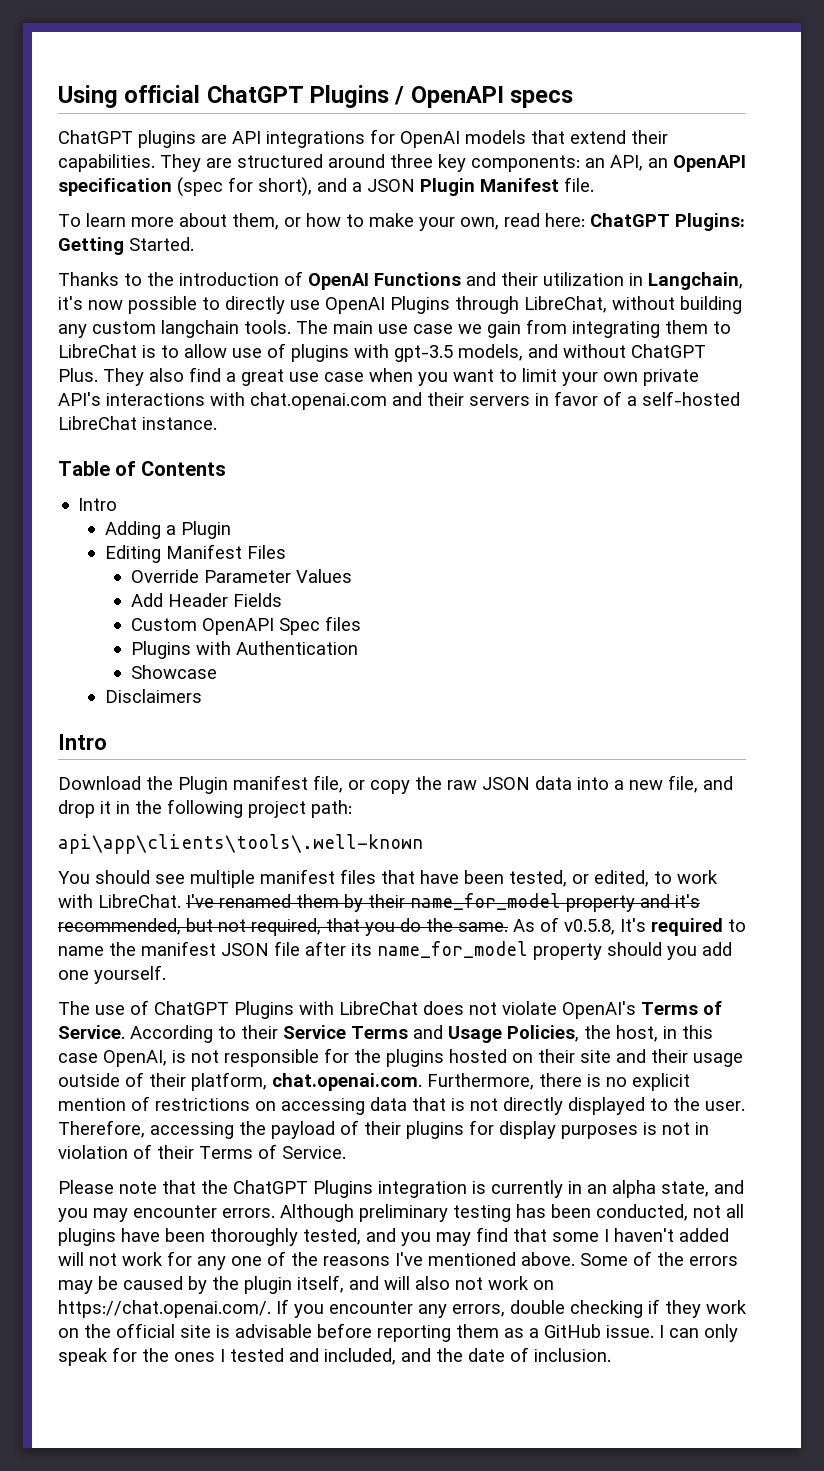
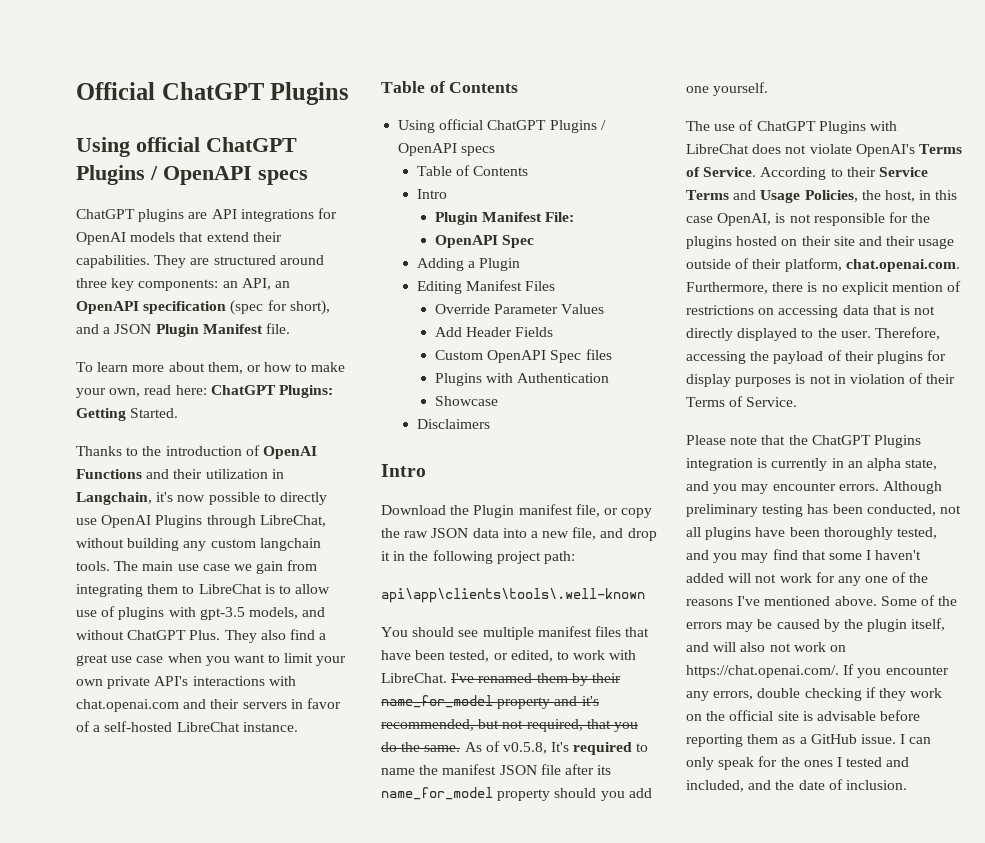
+ Official ChatGPT Plugins
  They also find a great use case when you want to limit your own private API's interactions with chat.openai.com and their servers in favor of a self-hosted LibreChat instance.
  Table of Contents
+ Using official ChatGPT Plugins / OpenAPI specs
+ Table of Contents
  Intro
+ Plugin Manifest File:
+ OpenAPI Spec

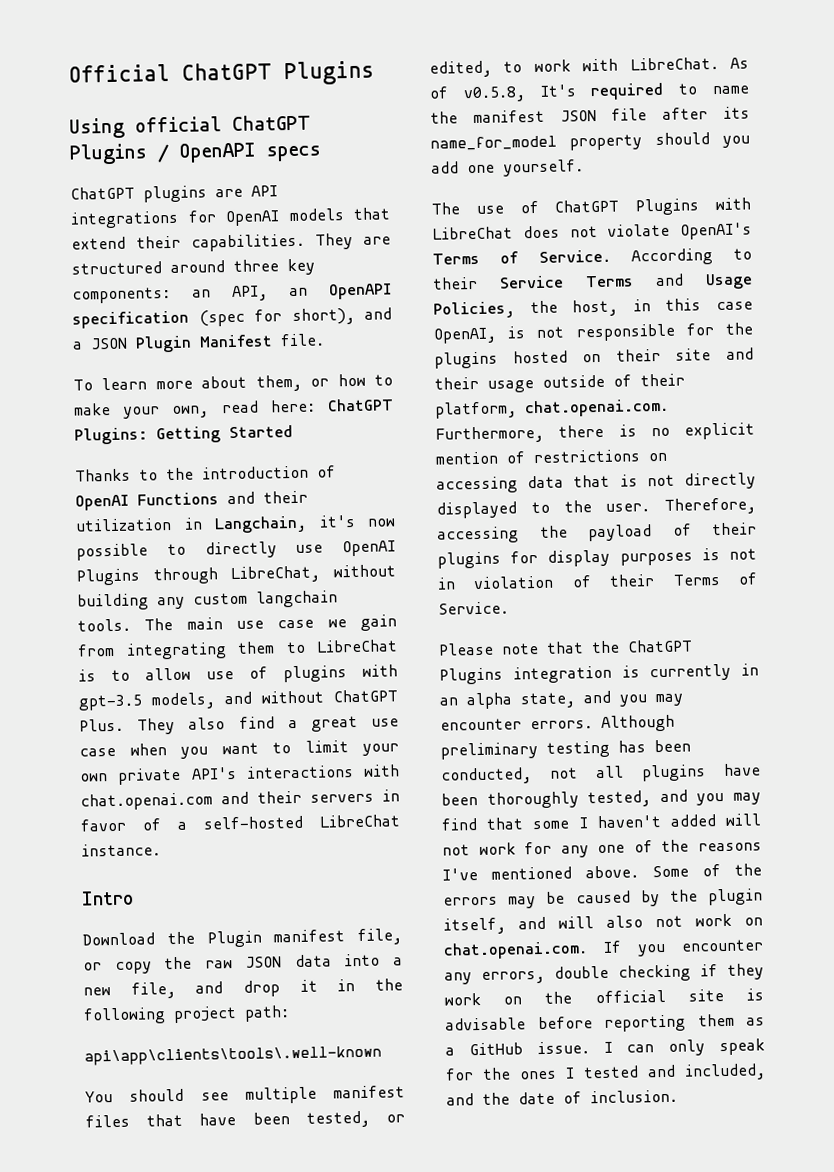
- To learn more about them, or how to make your own, read here: ChatGPT Plugins: Getting Started.
+ To learn more about them, or how to make your own, read here: ChatGPT Plugins: Getting Started
  They also find a great use case when you want to limit your own private API's interactions with chat.openai.com and their servers in favor of a self-hosted LibreChat instance.
- Table of Contents
- Using official ChatGPT Plugins / OpenAPI specs
- Table of Contents
- Intro
- Plugin Manifest File:
- OpenAPI Spec
- Adding a Plugin
- Editing Manifest Files
- Override Parameter Values
- Add Header Fields
- Custom OpenAPI Spec files
- Plugins with Authentication
- Showcase
- Disclaimers
- I've renamed them by their name_for_model property and it's recommended, but not required, that you do the same.
- Some of the errors may be caused by the plugin itself, and will also not work on https://chat.openai.com/. If you encounter any errors, double checking if they work on the official site is advisable before reporting them as a GitHub issue.
+ Some of the errors may be caused by the plugin itself, and will also not work on chat.openai.com. If you encounter any errors, double checking if they work on the official site is advisable before reporting them as a GitHub issue.

